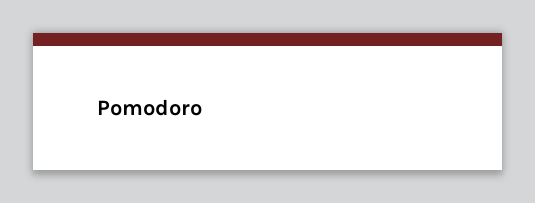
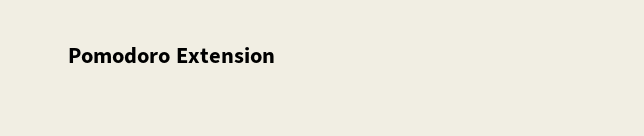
- Pomodoro
+ Pomodoro Extension

